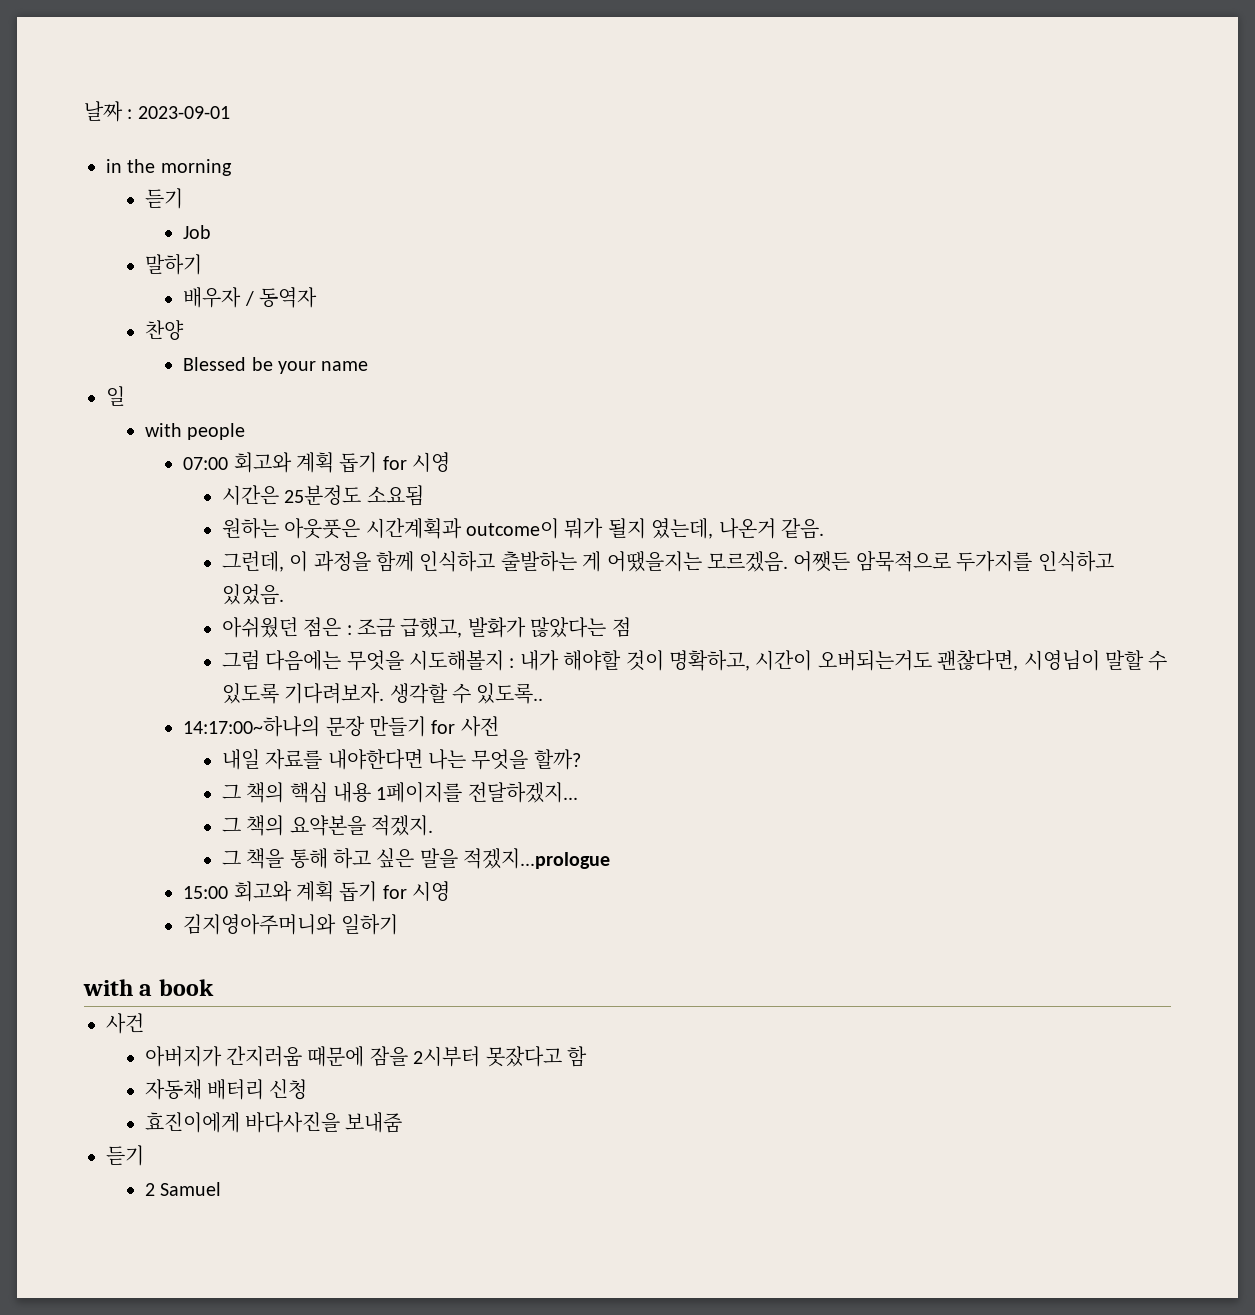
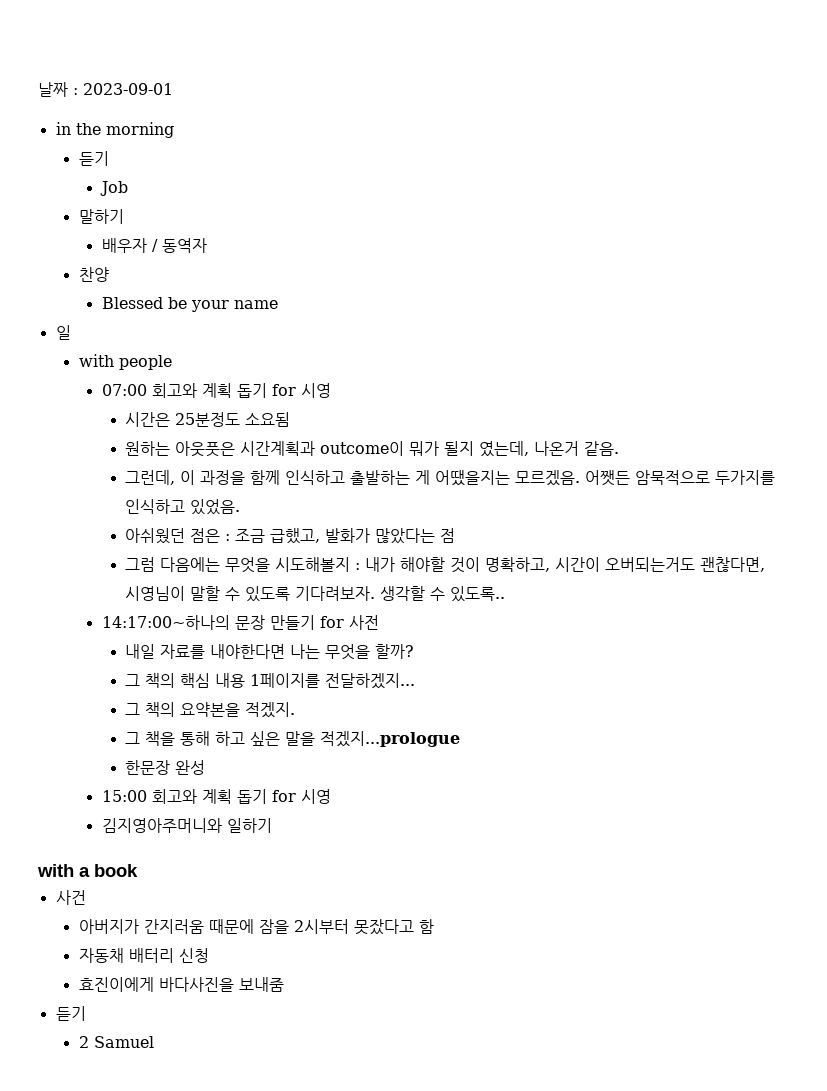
+ 한문장 완성

